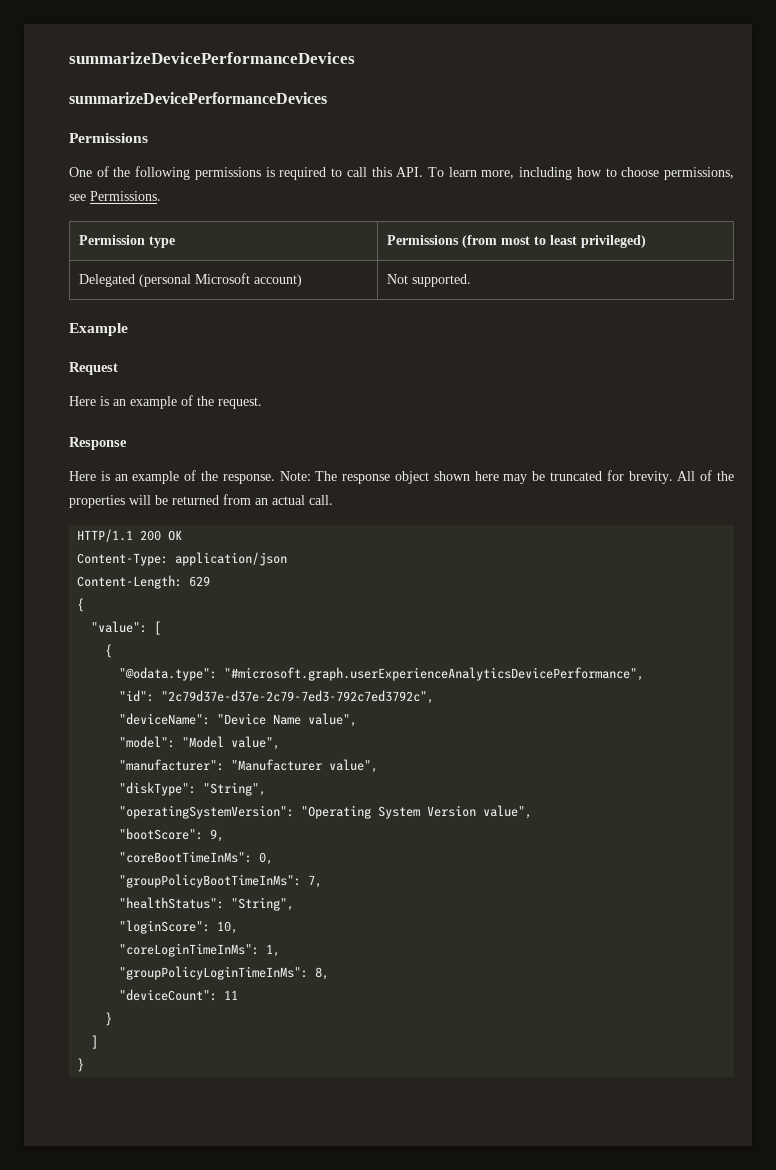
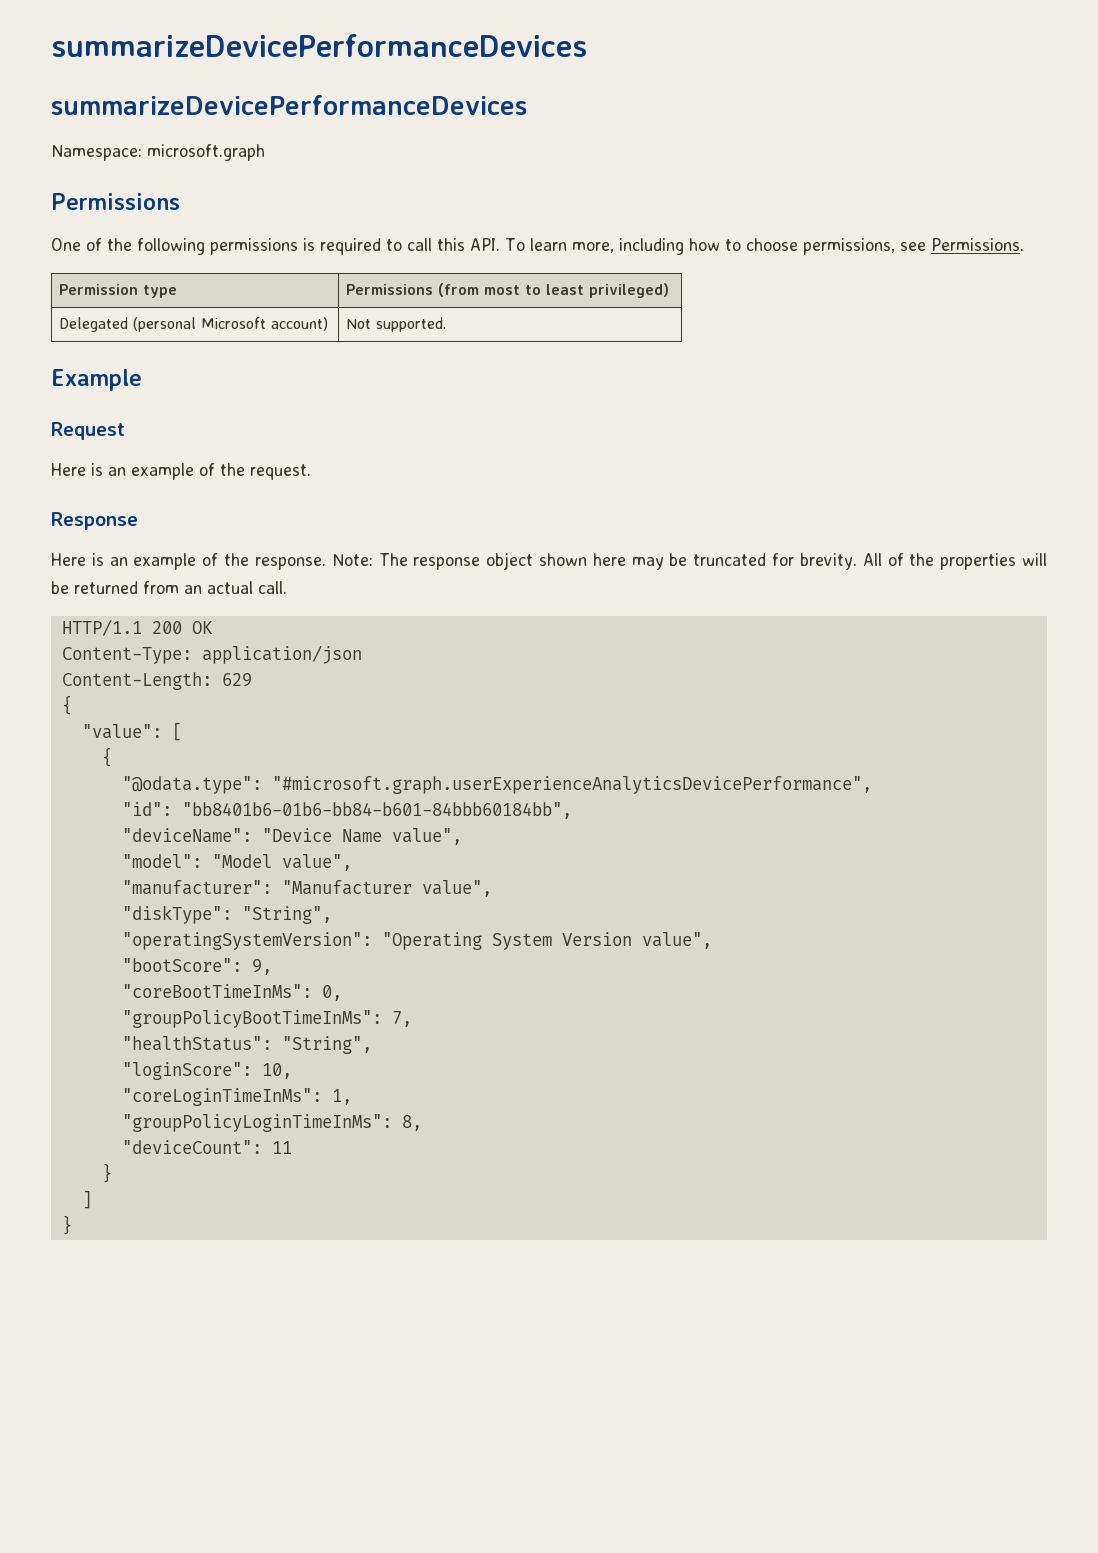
+ Namespace: microsoft.graph
- "id": "2c79d37e-d37e-2c79-7ed3-792c7ed3792c",
+ "id": "bb8401b6-01b6-bb84-b601-84bbb60184bb",

